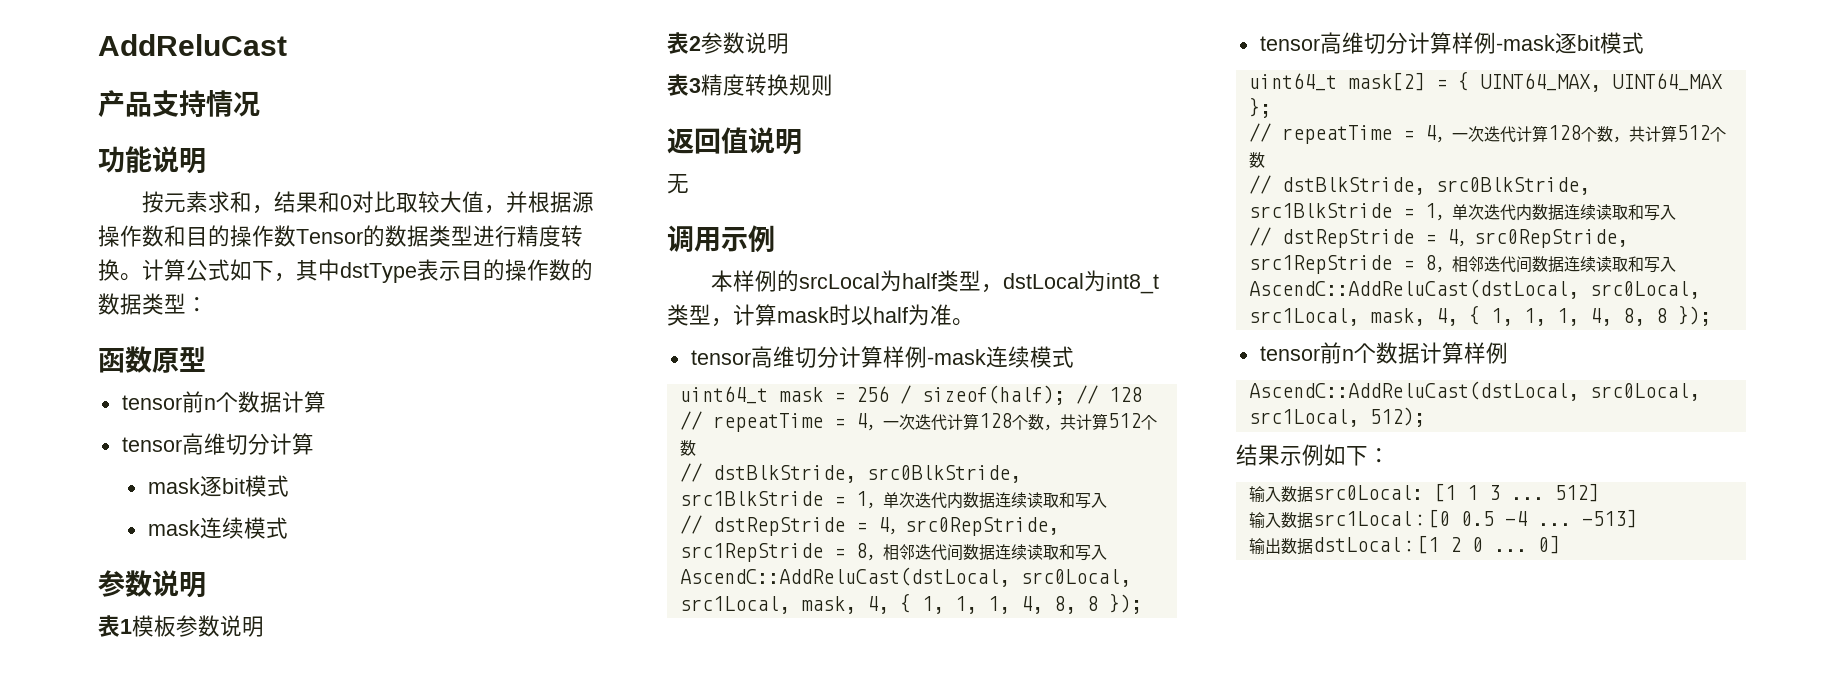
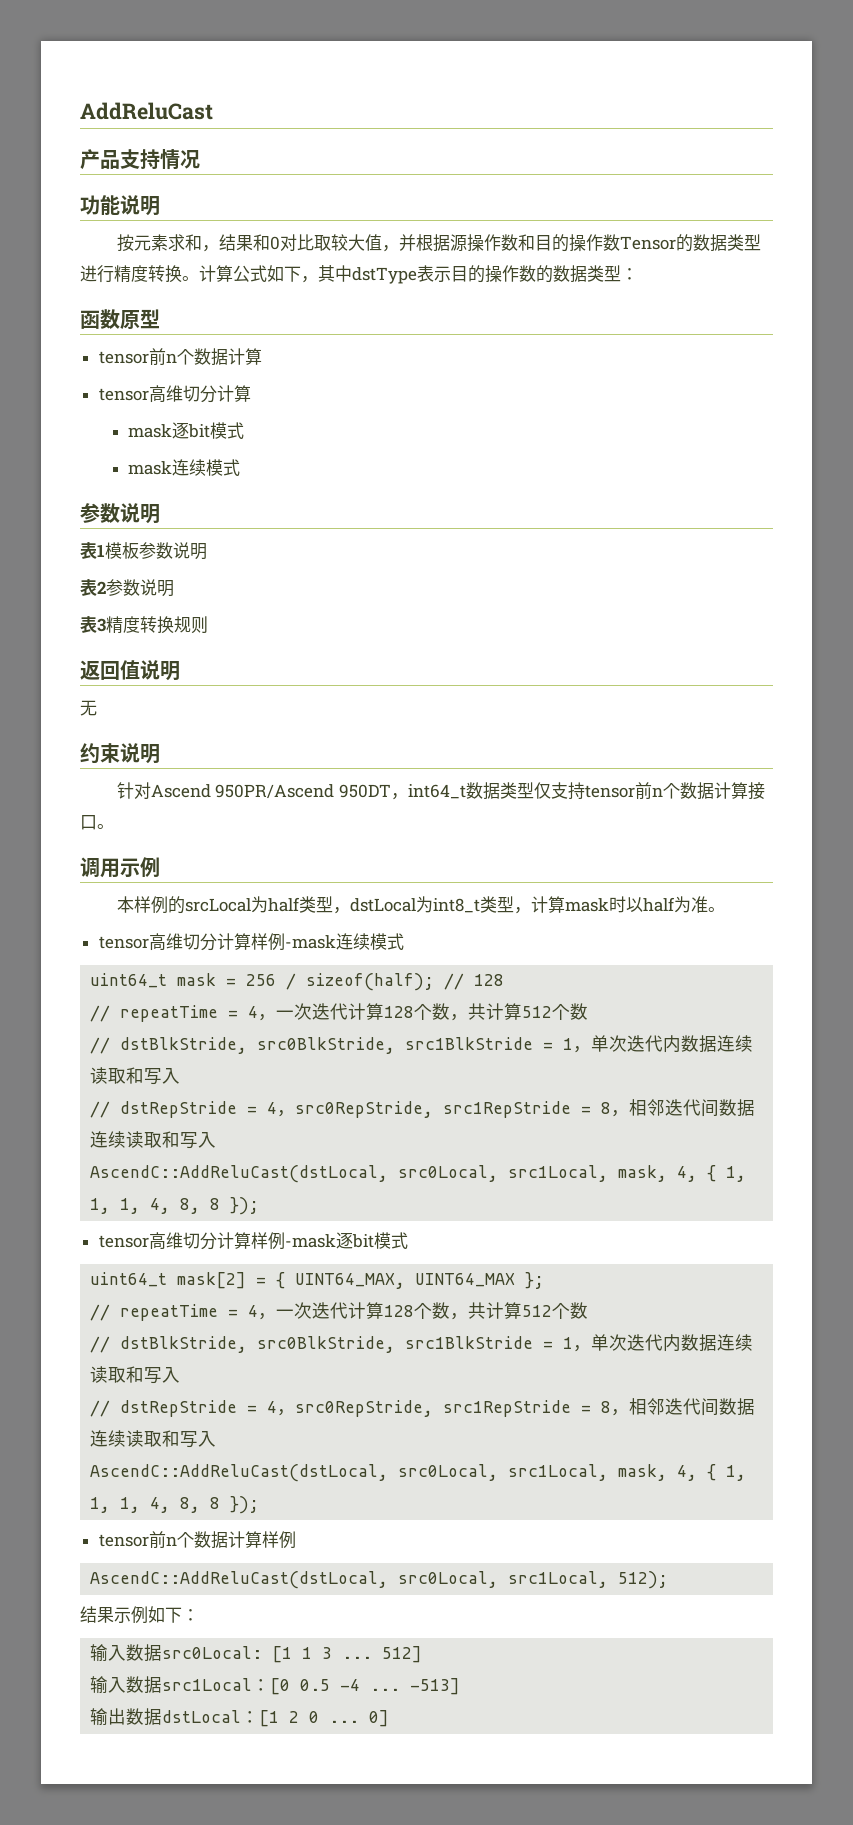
+ 约束说明
+ 针对Ascend 950PR/Ascend 950DT，int64_t数据类型仅支持tensor前n个数据计算接口。

